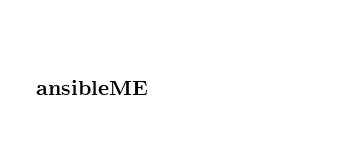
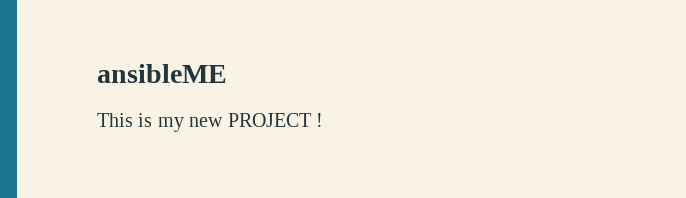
+ This is my new PROJECT !

